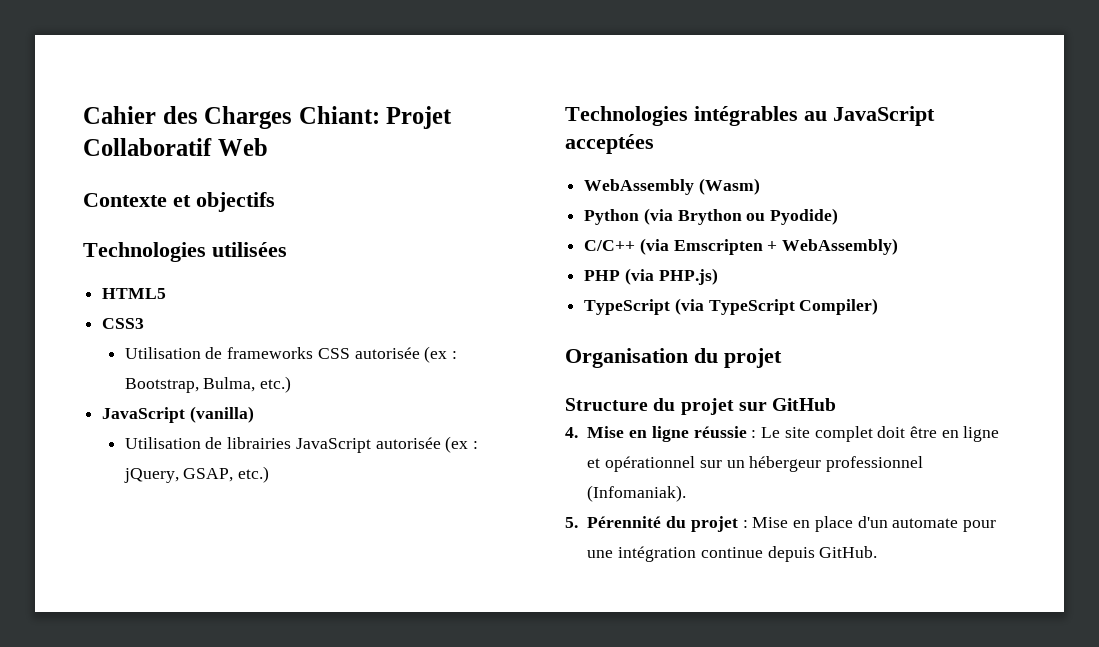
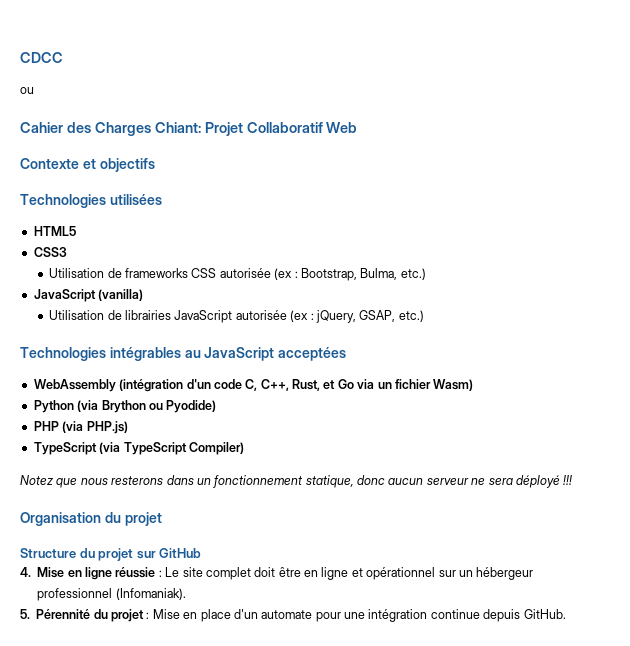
+ CDCC
+ ou
- WebAssembly (Wasm)
+ WebAssembly (intégration d'un code C, C++, Rust, et Go via un fichier Wasm)
- C/C++ (via Emscripten + WebAssembly)
+ Notez que nous resterons dans un fonctionnement statique, donc aucun serveur ne sera déployé !!!

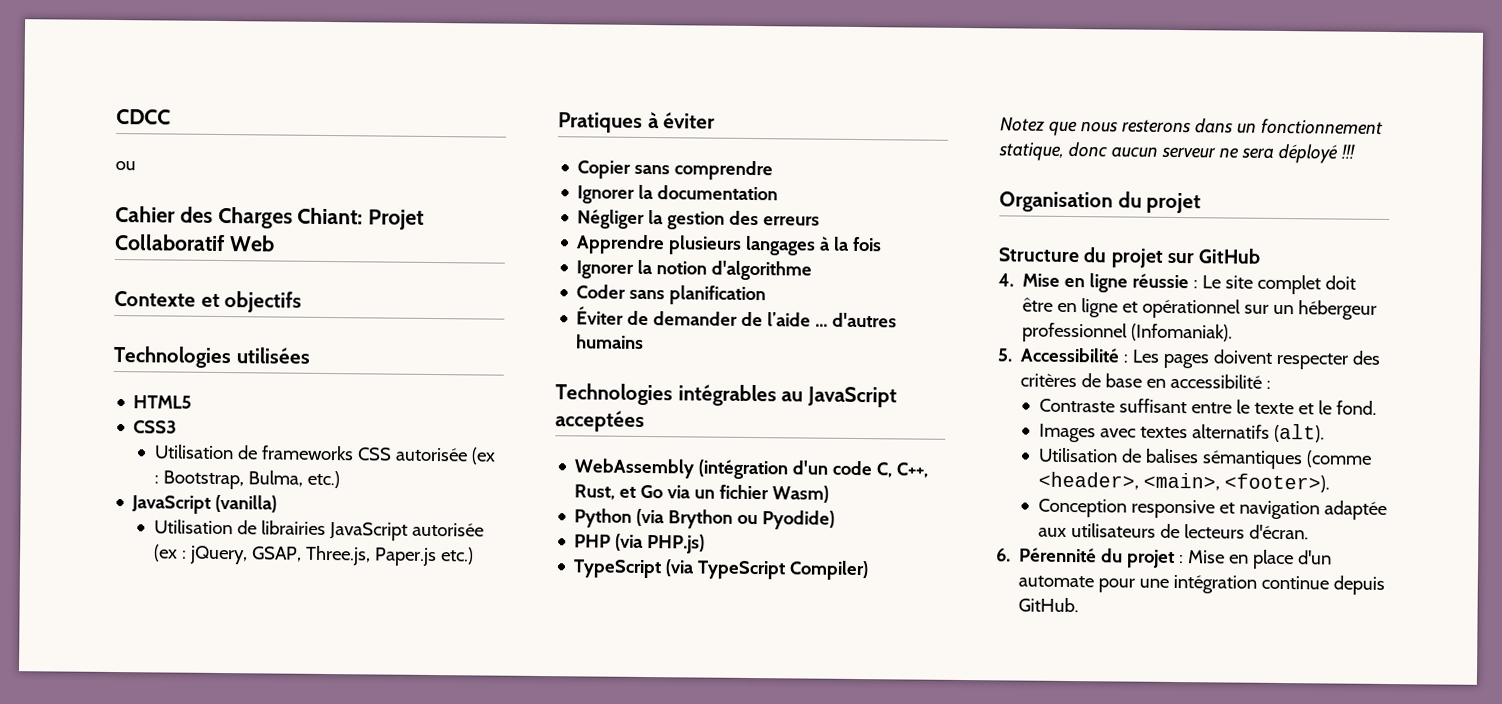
- Utilisation de librairies JavaScript autorisée (ex : jQuery, GSAP, etc.)
+ Utilisation de librairies JavaScript autorisée (ex : jQuery, GSAP, Three.js, Paper.js etc.)
+ Pratiques à éviter
+ Copier sans comprendre
+ Ignorer la documentation
+ Négliger la gestion des erreurs
+ Apprendre plusieurs langages à la fois
+ Ignorer la notion d'algorithme
+ Coder sans planification
+ Éviter de demander de l’aide ... d'autres humains
- 5. Pérennité du projet : Mise en place d'un automate pour une intégration continue depuis GitHub.
+ 5. Accessibilité : Les pages doivent respecter des critères de base en accessibilité :
+ Contraste suffisant entre le texte et le fond.
+ Images avec textes alternatifs (alt).
+ Utilisation de balises sémantiques (comme <header>, <main>, <footer>).
+ Conception responsive et navigation adaptée aux utilisateurs de lecteurs d'écran.
+ 6. Pérennité du projet : Mise en place d'un automate pour une intégration continue depuis GitHub.

